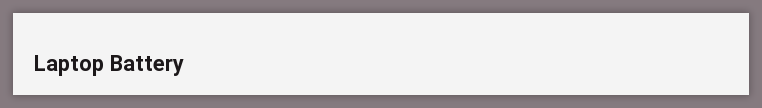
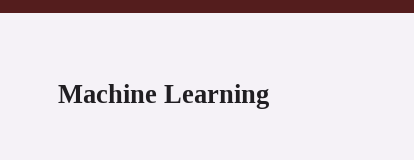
- Laptop Battery
+ Machine Learning

